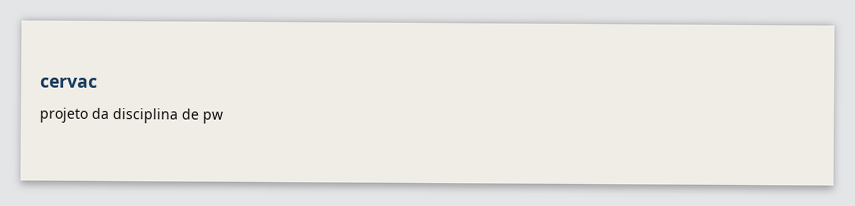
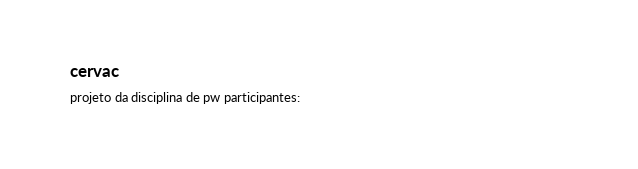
- projeto da disciplina de pw
+ projeto da disciplina de pw participantes:

